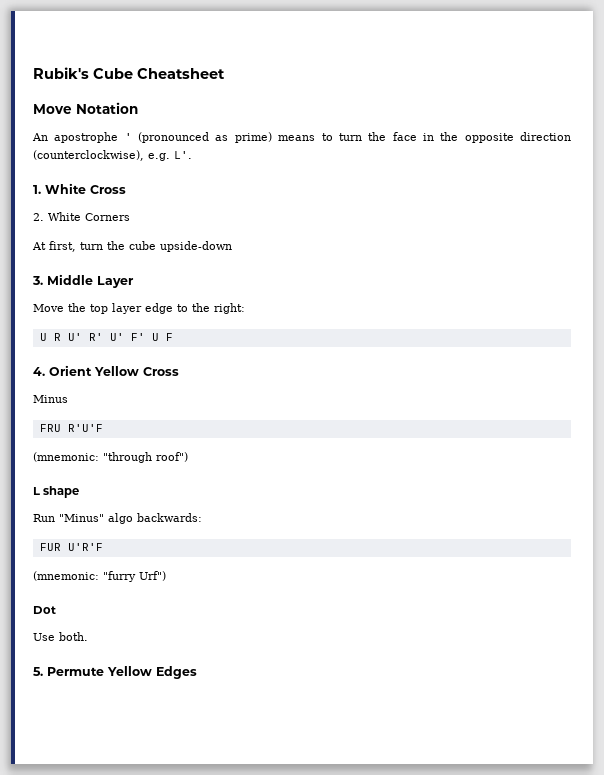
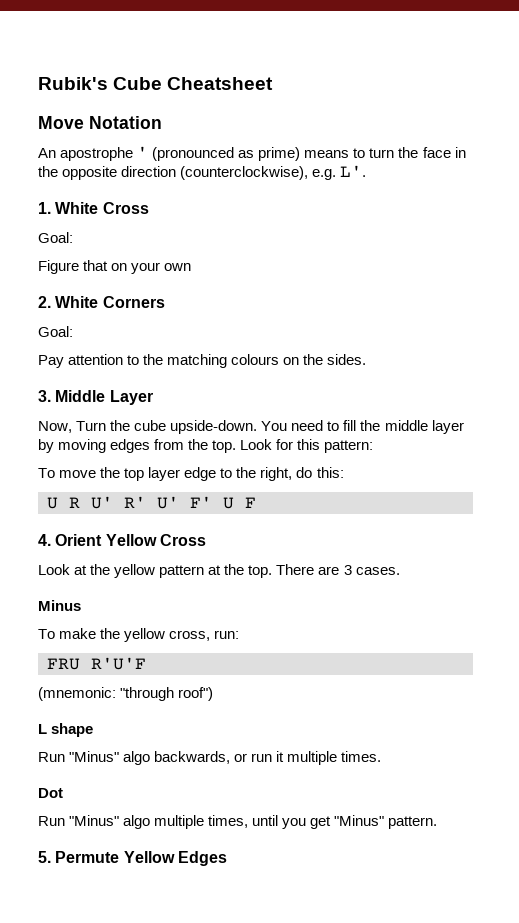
  1. White Cross
+ Goal:
+ Figure that on your own
  2. White Corners
- At first, turn the cube upside-down
+ Goal:
+ Pay attention to the matching colours on the sides.
  3. Middle Layer
- Move the top layer edge to the right:
+ Now, Turn the cube upside-down. You need to fill the middle layer by moving edges from the top. Look for this pattern:
+ To move the top layer edge to the right, do this:
+ Look at the yellow pattern at the top. There are 3 cases.
  Minus
+ To make the yellow cross, run:
- Run "Minus" algo backwards:
- FUR U'R'F
- (mnemonic: "furry Urf")
+ Run "Minus" algo backwards, or run it multiple times.
  Dot
- Use both.
+ Run "Minus" algo multiple times, until you get "Minus" pattern.

